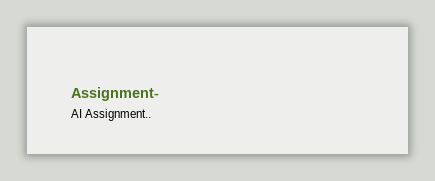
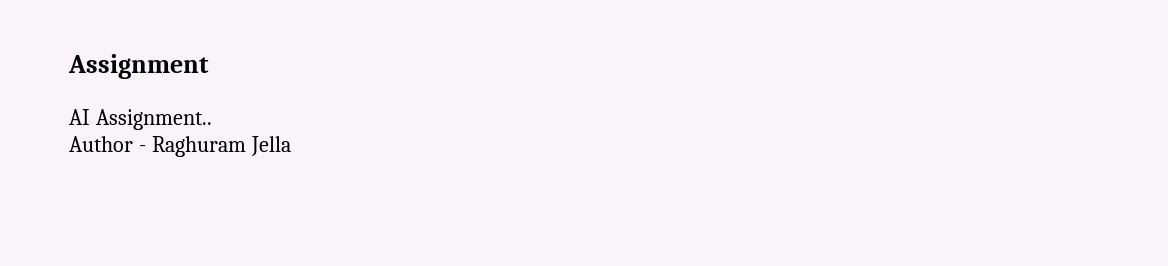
- Assignment-
+ Assignment
+ Author - Raghuram Jella

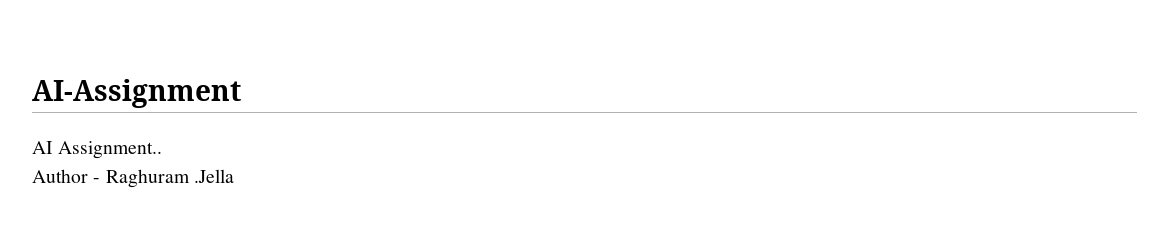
- Assignment
+ AI-Assignment
- Author - Raghuram Jella
+ Author - Raghuram .Jella

